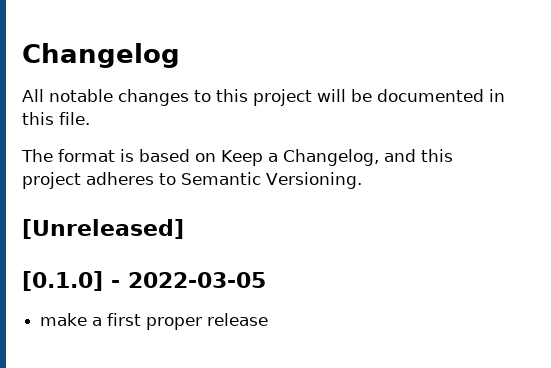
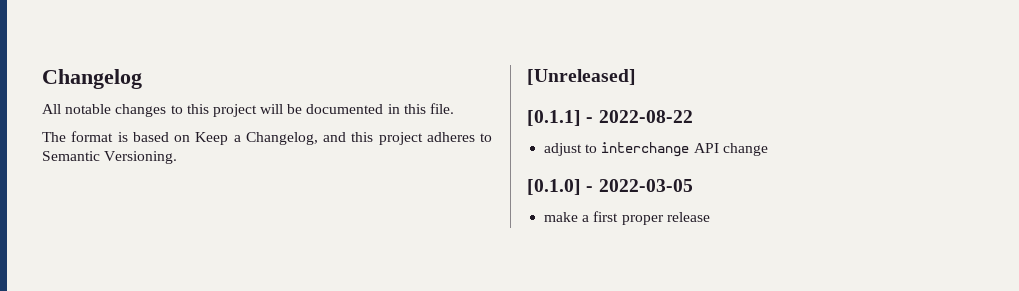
+ [0.1.1] - 2022-08-22
+ adjust to interchange API change

